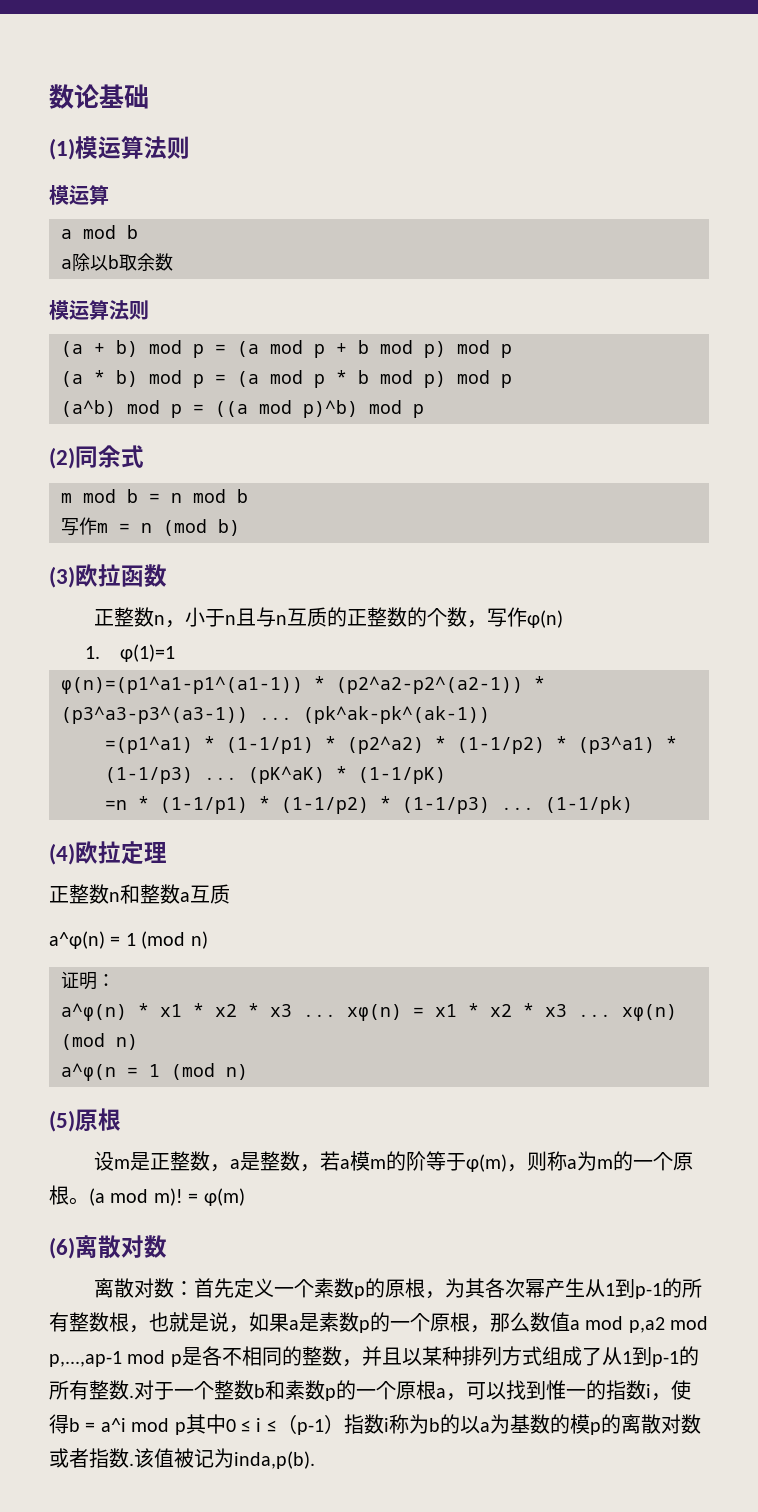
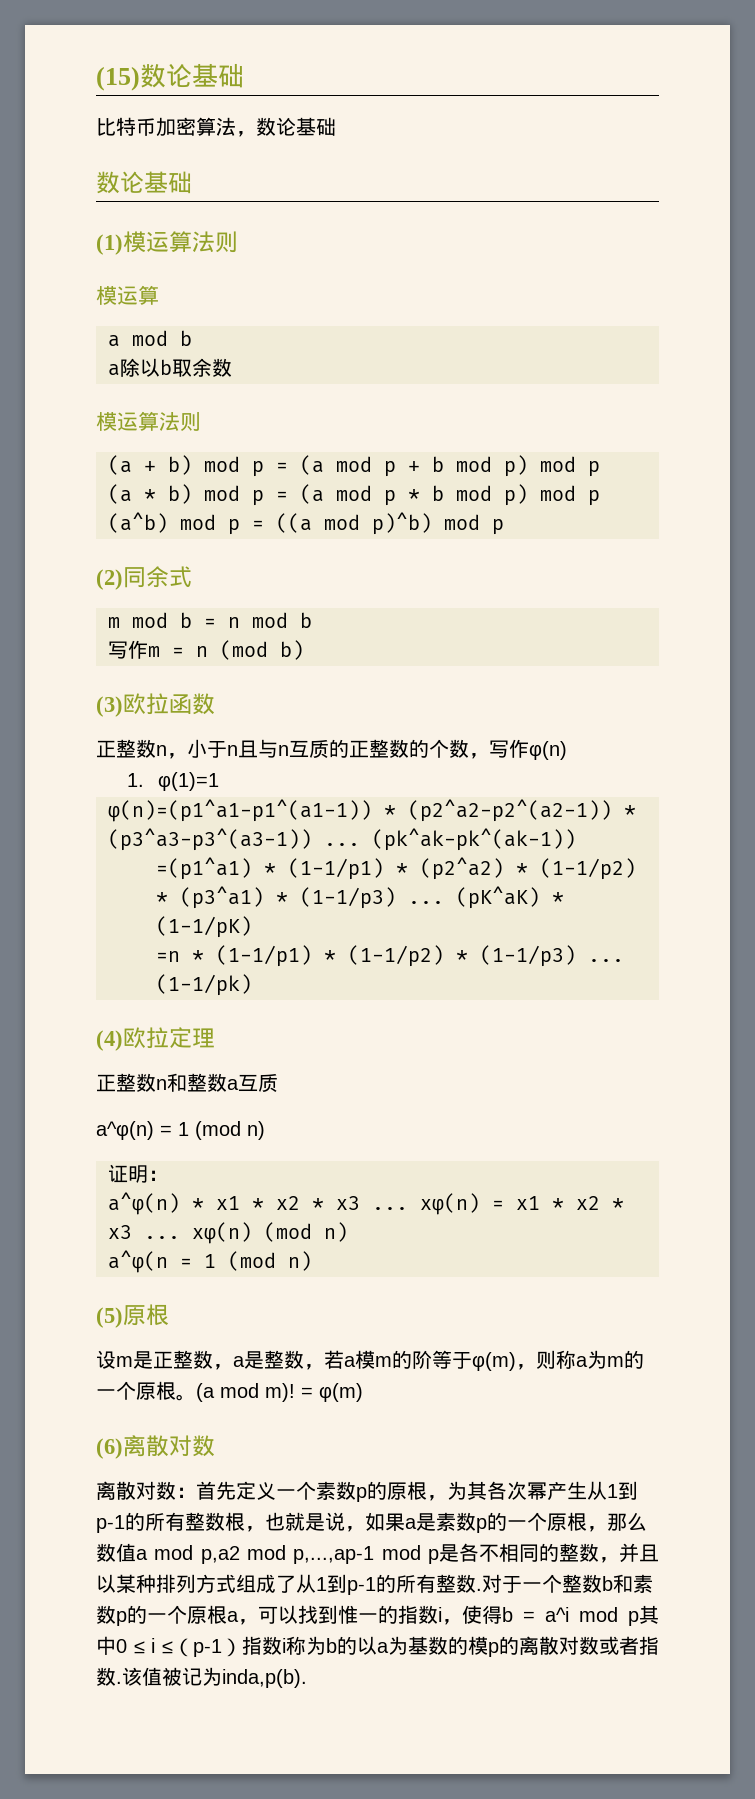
+ (15)数论基础
+ 比特币加密算法，数论基础

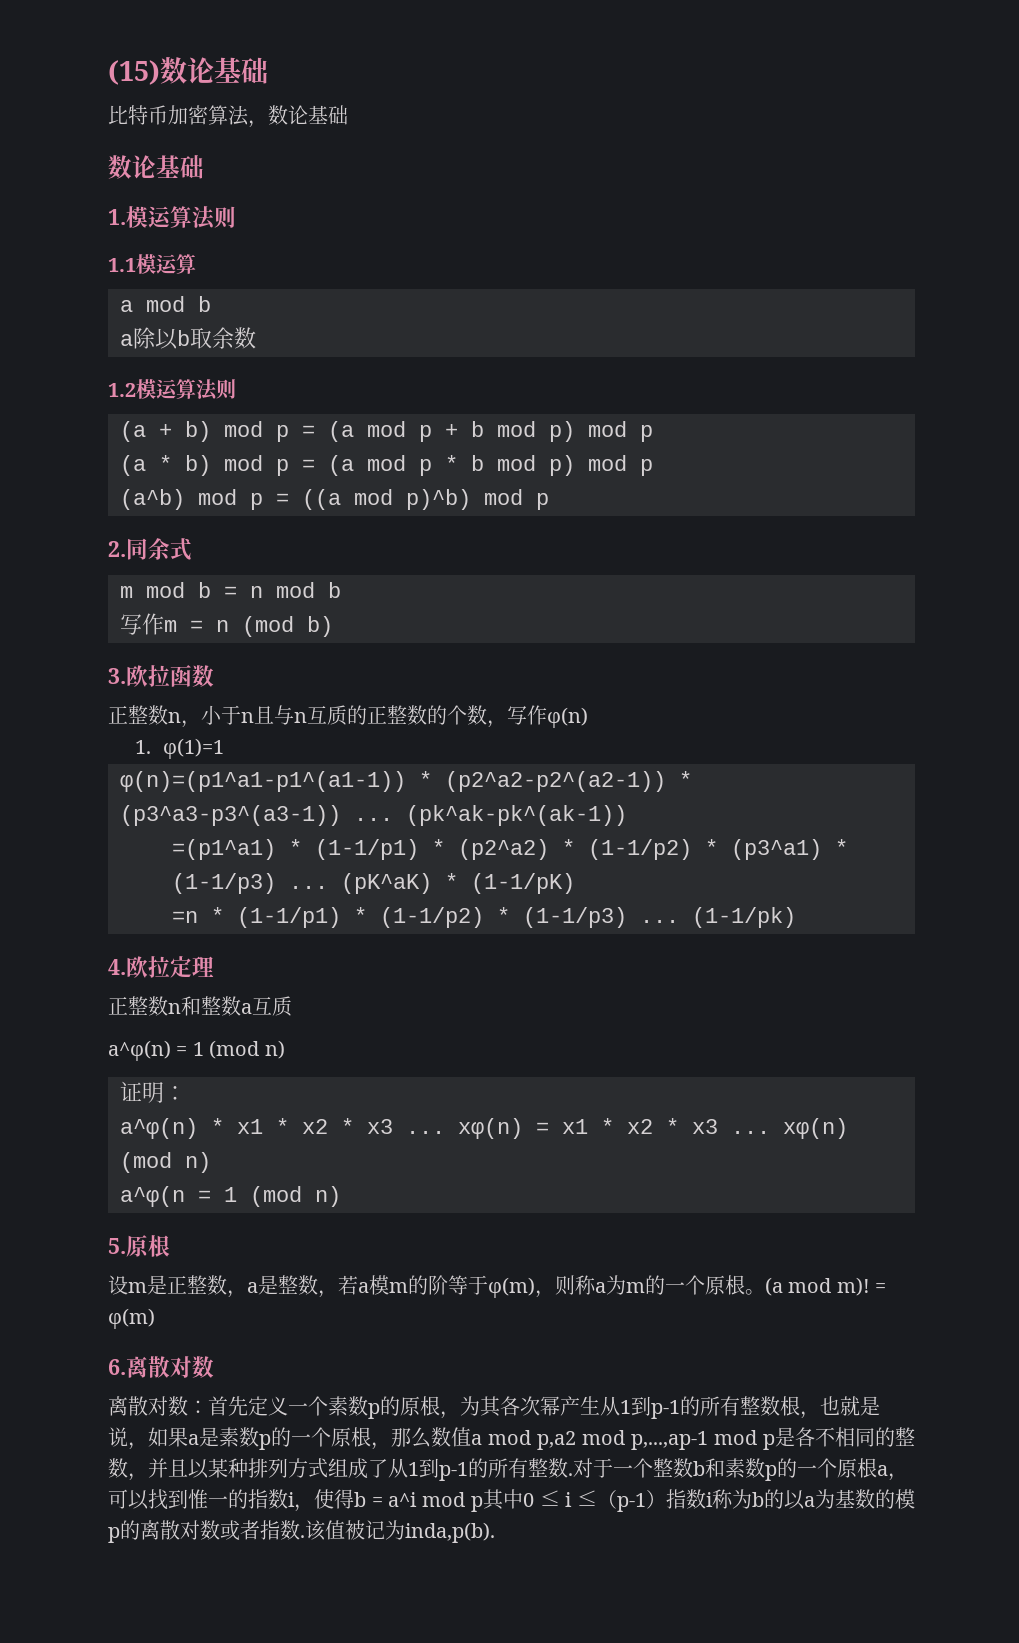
- (1)模运算法则
- 模运算
+ 1.模运算法则
+ 1.1模运算
  a除以b取余数
- 模运算法则
+ 1.2模运算法则
- (2)同余式
+ 2.同余式
- (3)欧拉函数
+ 3.欧拉函数
- (4)欧拉定理
+ 4.欧拉定理
- (5)原根
+ 5.原根
- (6)离散对数
+ 6.离散对数

